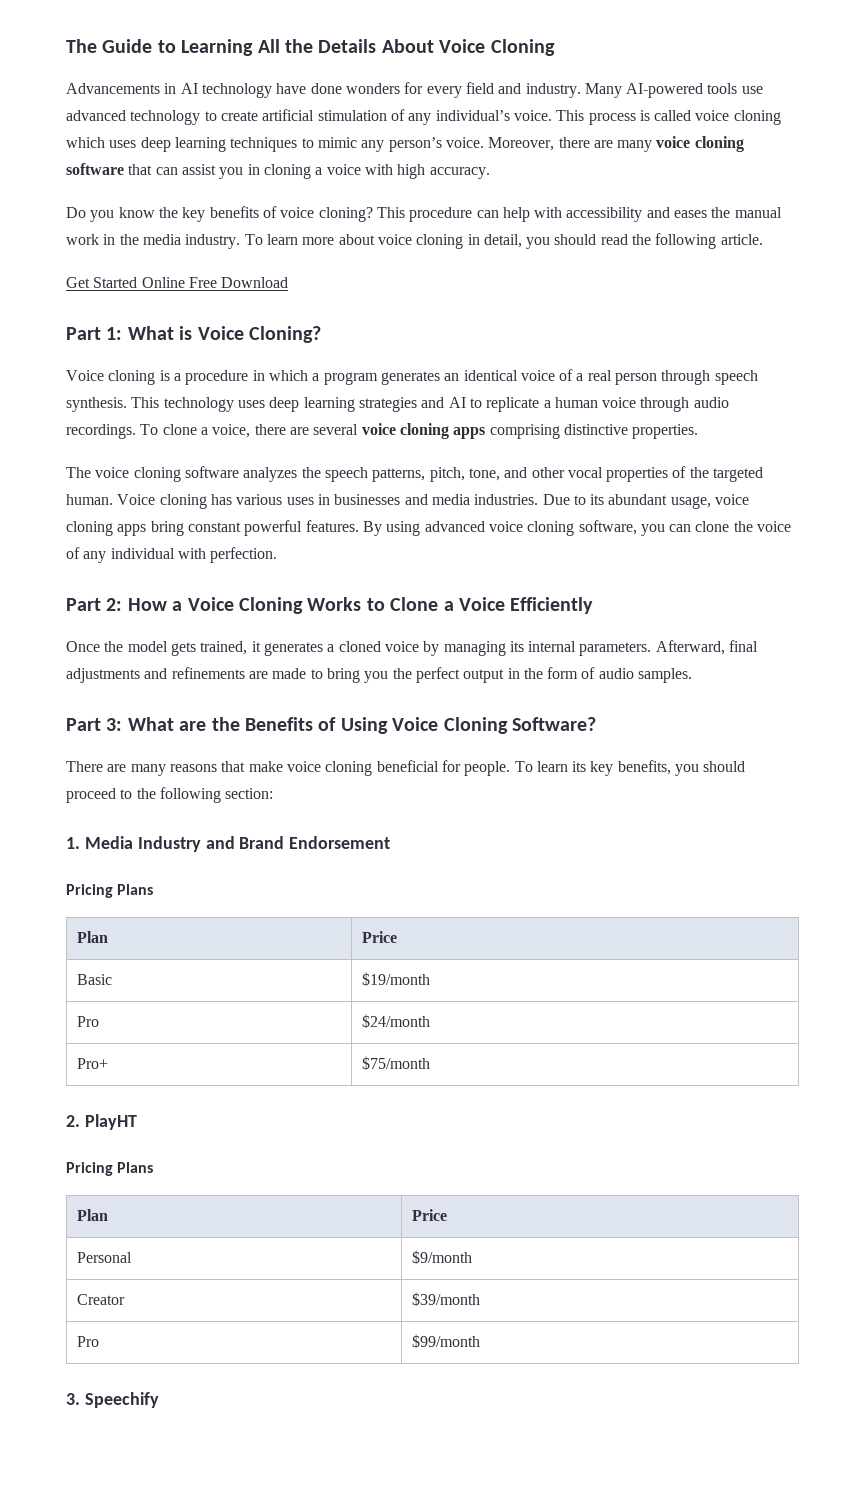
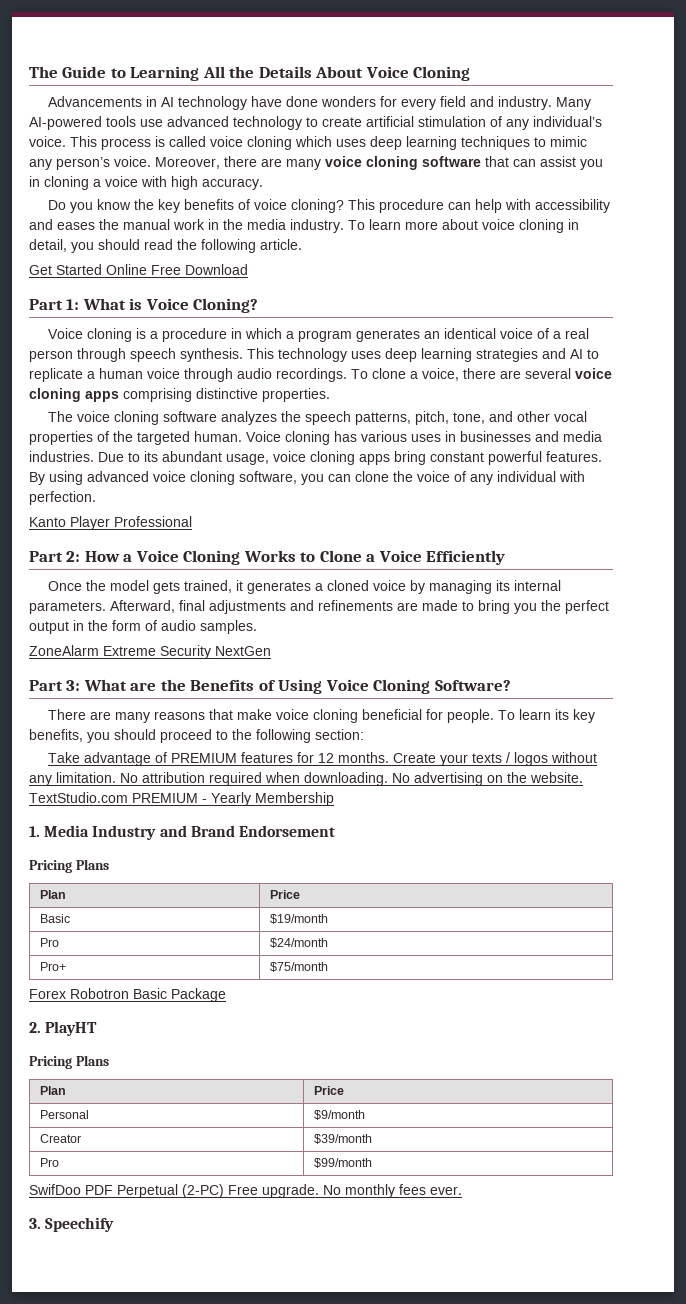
+ Kanto Player Professional
+ ZoneAlarm Extreme Security NextGen
+ Take advantage of PREMIUM features for 12 months. Create your texts / logos without any limitation. No attribution required when downloading. No advertising on the website. TextStudio.com PREMIUM - Yearly Membership
+ Forex Robotron Basic Package
+ SwifDoo PDF Perpetual (2-PC) Free upgrade. No monthly fees ever.

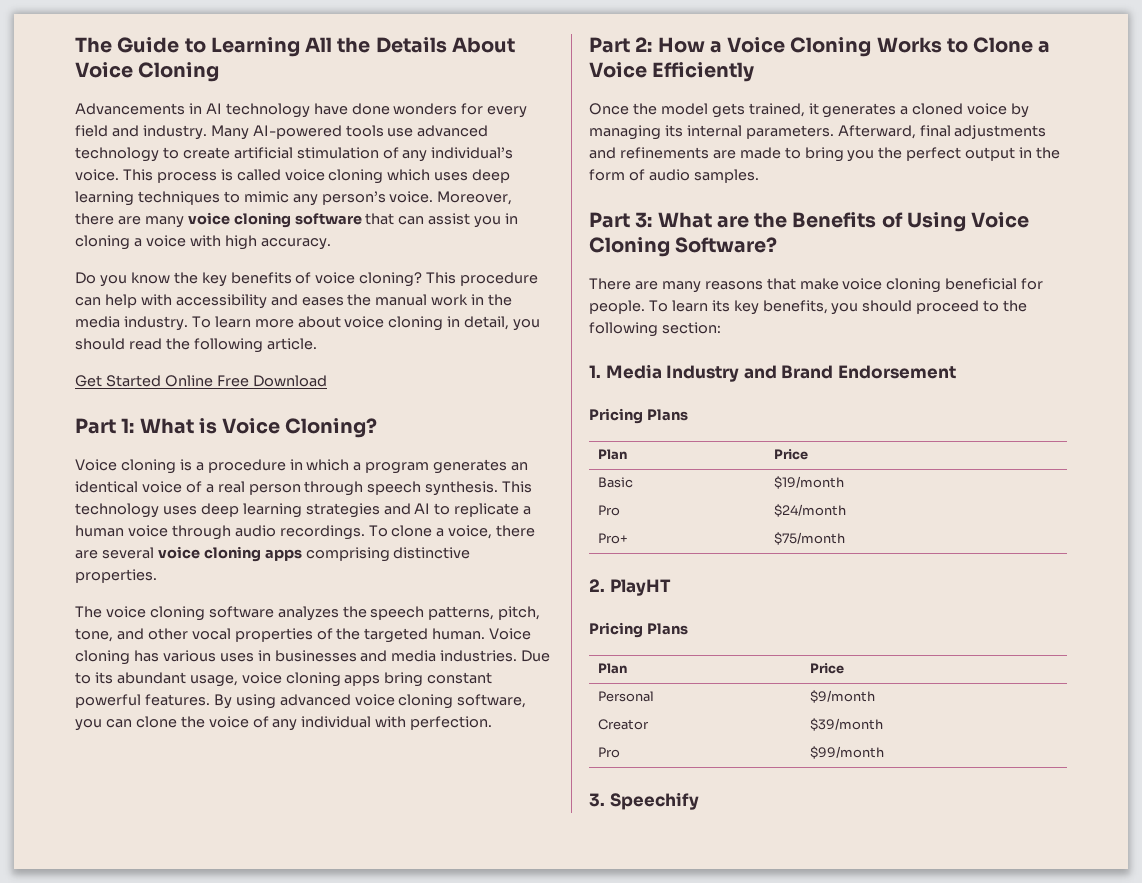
- Kanto Player Professional
- ZoneAlarm Extreme Security NextGen
- Take advantage of PREMIUM features for 12 months. Create your texts / logos without any limitation. No attribution required when downloading. No advertising on the website. TextStudio.com PREMIUM - Yearly Membership
- Forex Robotron Basic Package
- SwifDoo PDF Perpetual (2-PC) Free upgrade. No monthly fees ever.

